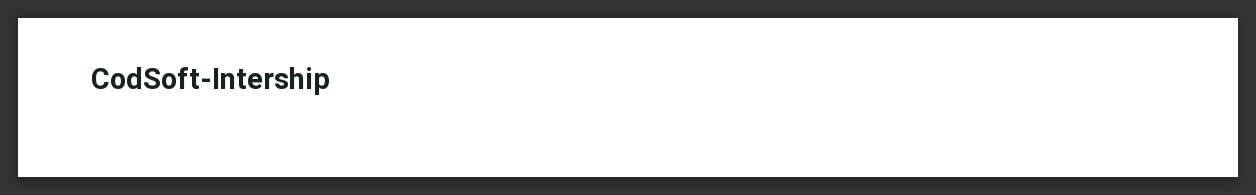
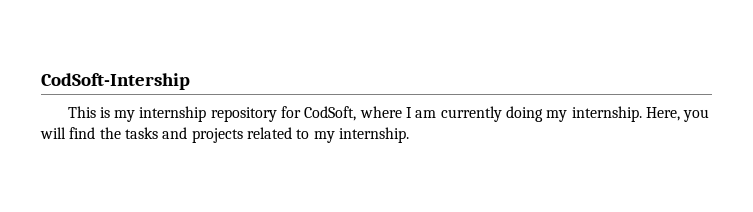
+ This is my internship repository for CodSoft, where I am currently doing my internship. Here, you will find the tasks and projects related to my internship.

